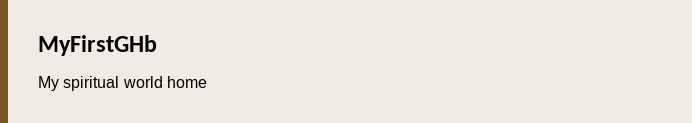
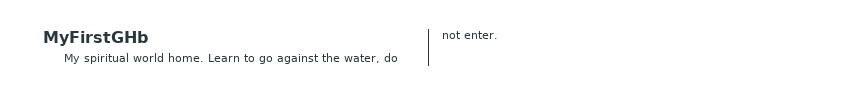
- My spiritual world home
+ My spiritual world home. Learn to go against the water, do not enter.

